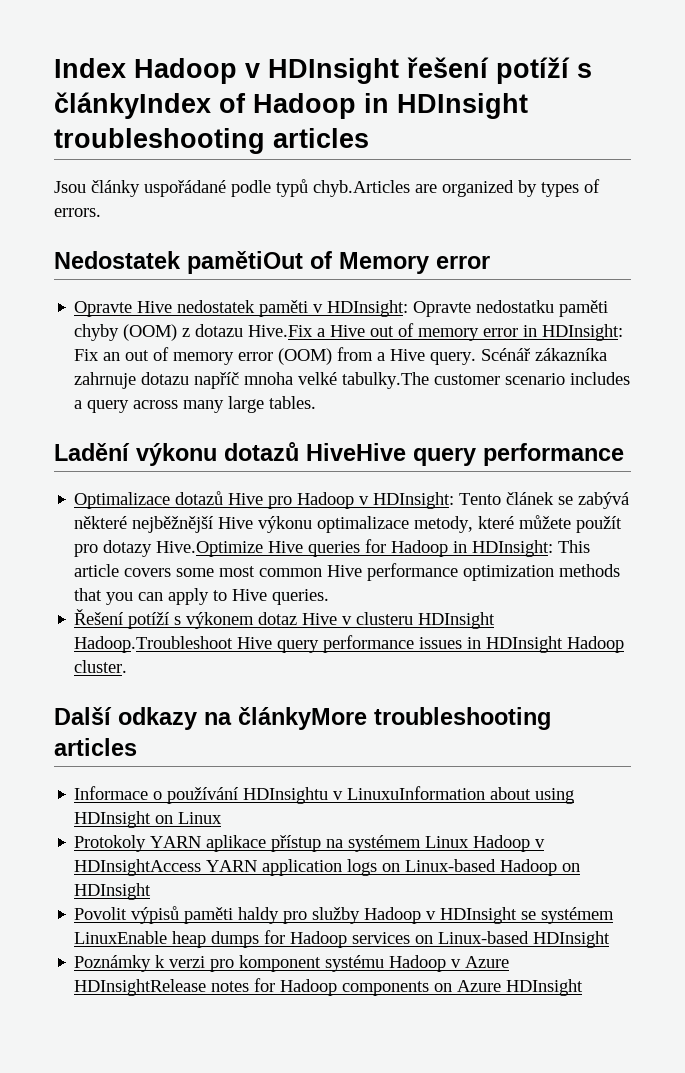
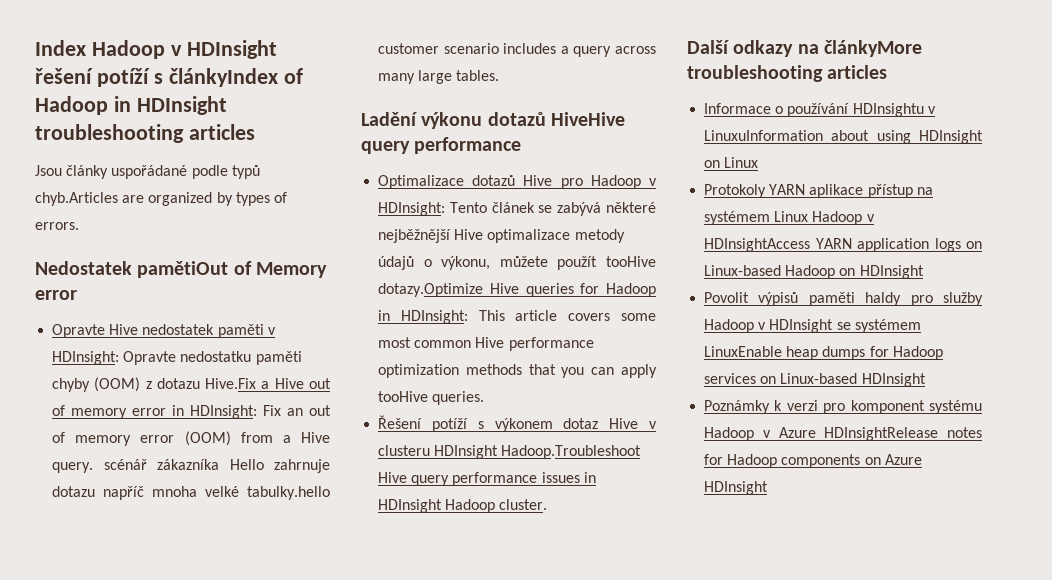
- Opravte Hive nedostatek paměti v HDInsight: Opravte nedostatku paměti chyby (OOM) z dotazu Hive.Fix a Hive out of memory error in HDInsight: Fix an out of memory error (OOM) from a Hive query. Scénář zákazníka zahrnuje dotazu napříč mnoha velké tabulky.The customer scenario includes a query across many large tables.
+ Opravte Hive nedostatek paměti v HDInsight: Opravte nedostatku paměti chyby (OOM) z dotazu Hive.Fix a Hive out of memory error in HDInsight: Fix an out of memory error (OOM) from a Hive query. scénář zákazníka Hello zahrnuje dotazu napříč mnoha velké tabulky.hello customer scenario includes a query across many large tables.
- Optimalizace dotazů Hive pro Hadoop v HDInsight: Tento článek se zabývá některé nejběžnější Hive výkonu optimalizace metody, které můžete použít pro dotazy Hive.Optimize Hive queries for Hadoop in HDInsight: This article covers some most common Hive performance optimization methods that you can apply to Hive queries.
+ Optimalizace dotazů Hive pro Hadoop v HDInsight: Tento článek se zabývá některé nejběžnější Hive optimalizace metody údajů o výkonu, můžete použít tooHive dotazy.Optimize Hive queries for Hadoop in HDInsight: This article covers some most common Hive performance optimization methods that you can apply tooHive queries.

